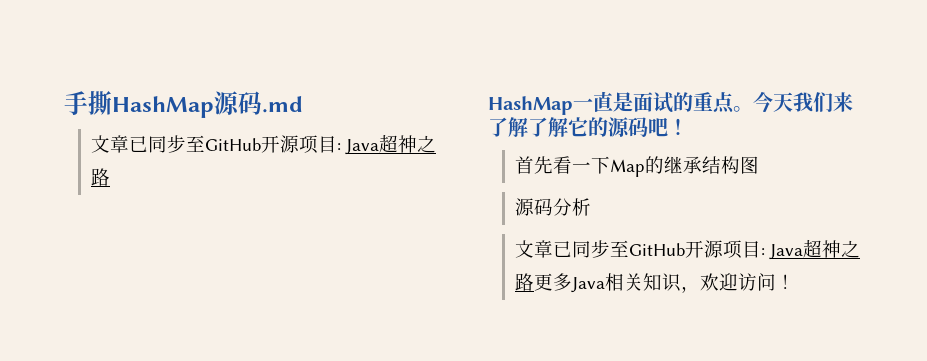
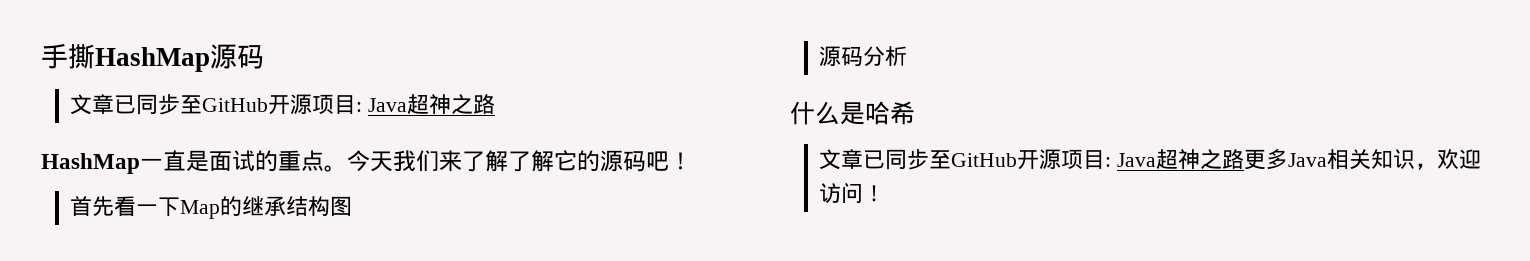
- 手撕HashMap源码.md
+ 手撕HashMap源码
+ 什么是哈希

